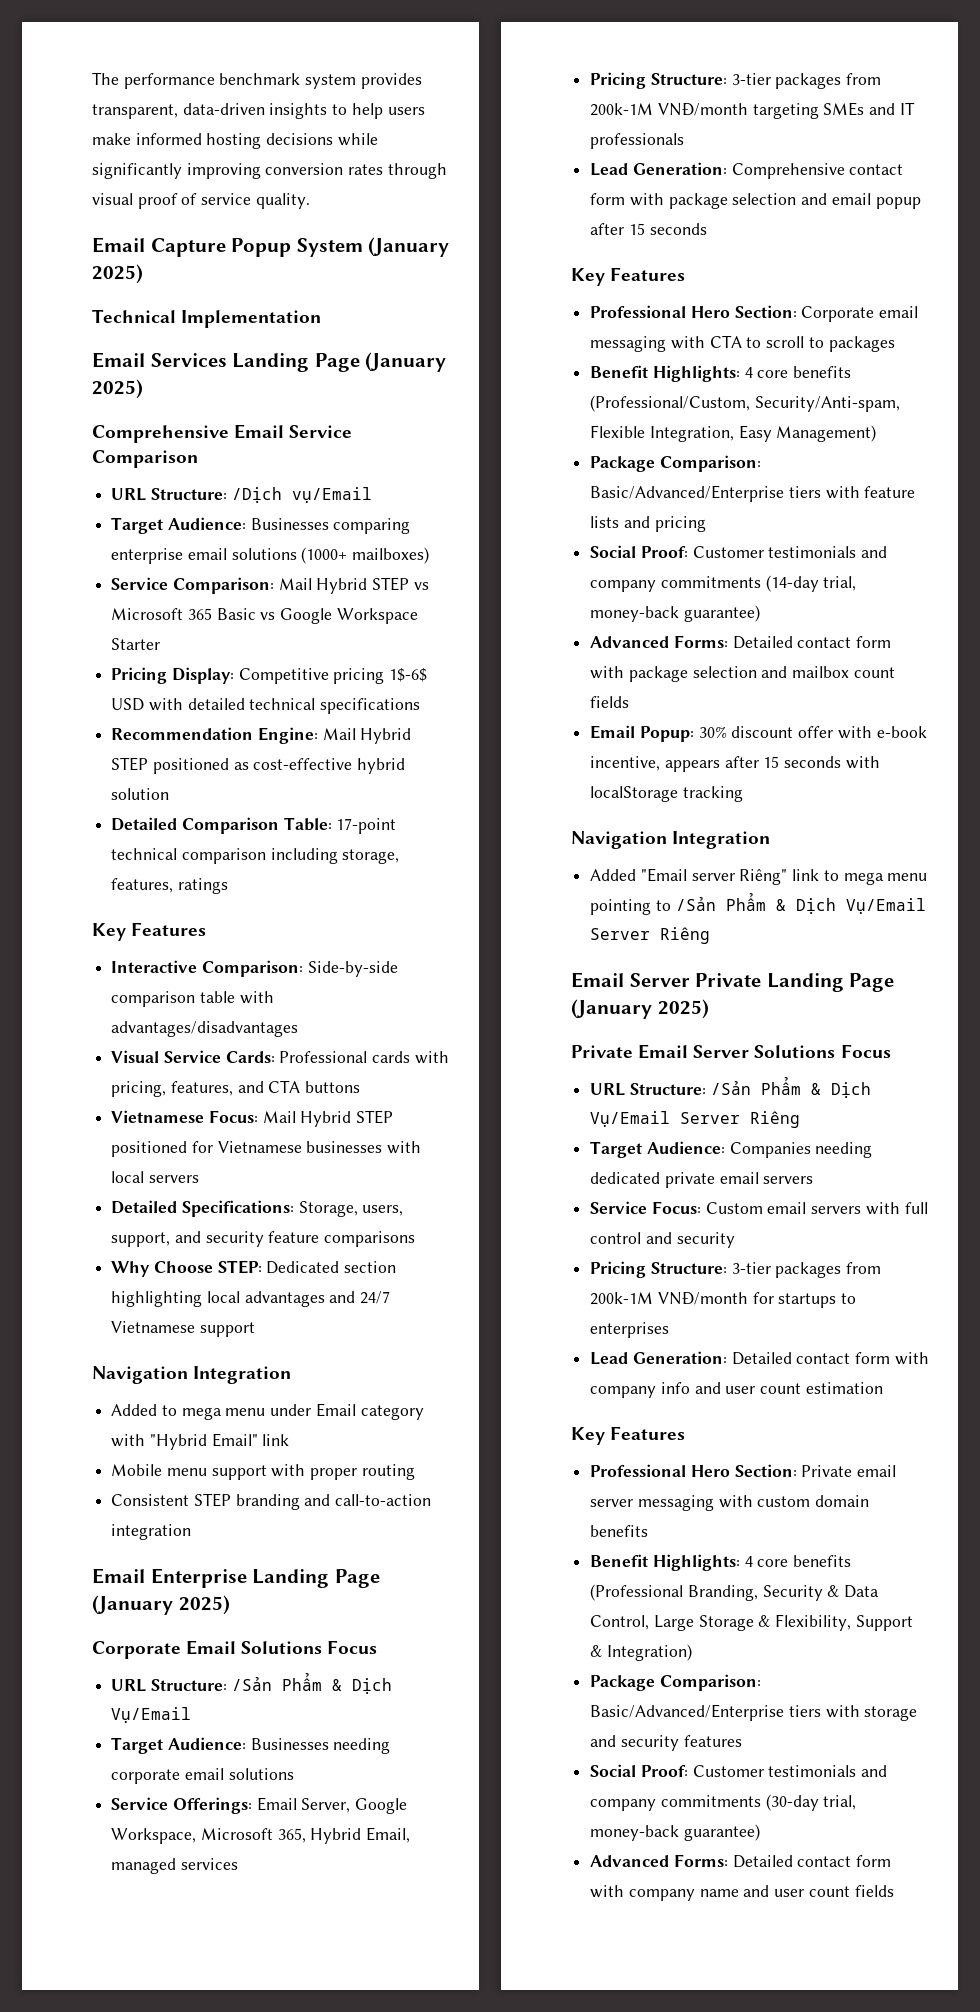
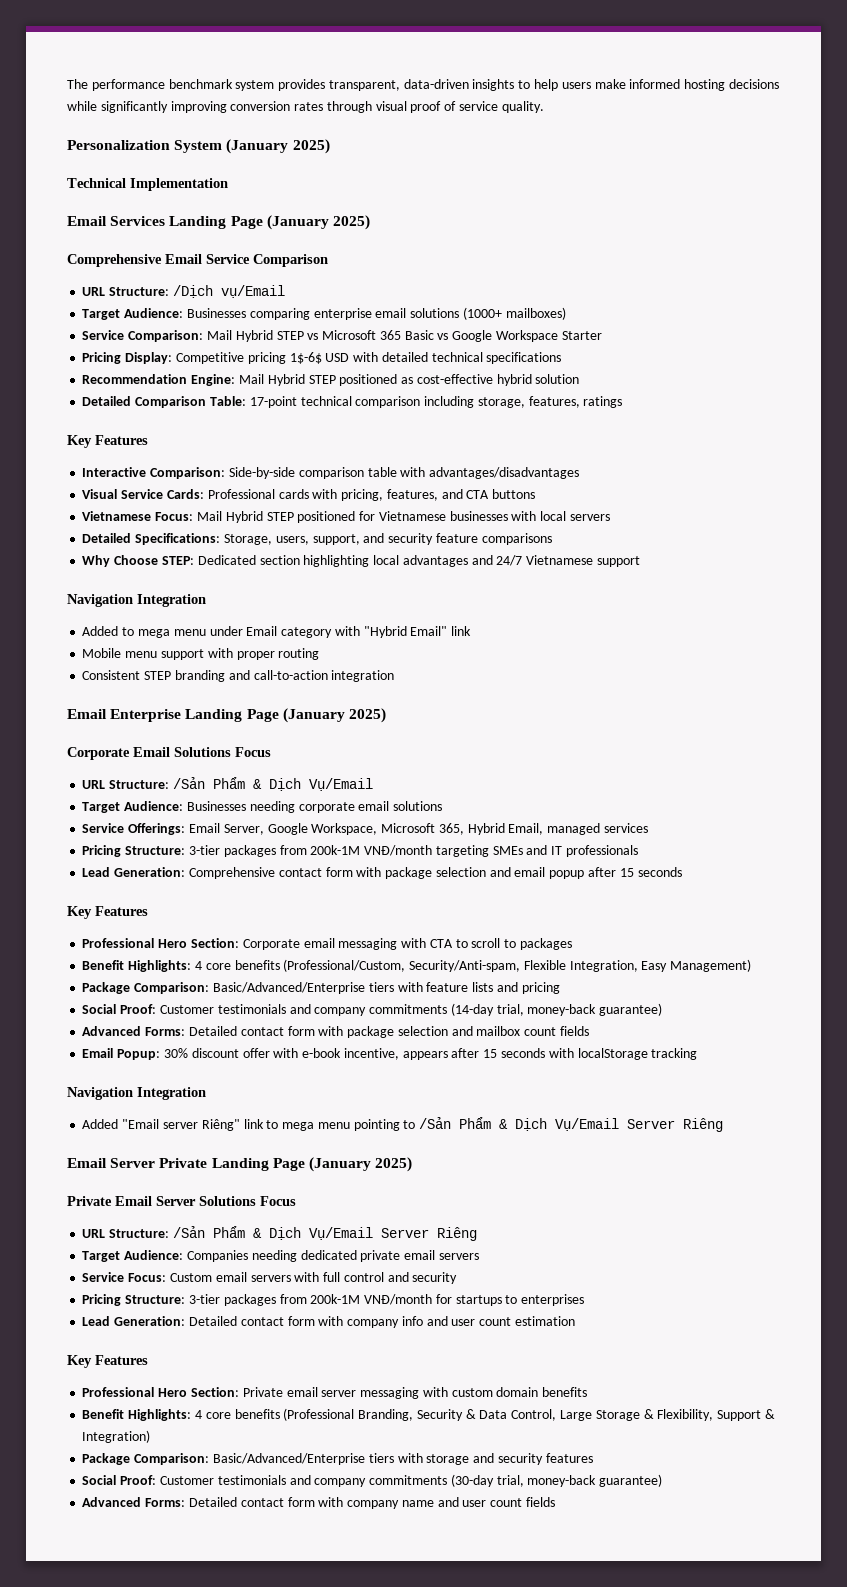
- Email Capture Popup System (January 2025)
+ Personalization System (January 2025)

